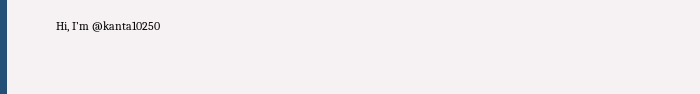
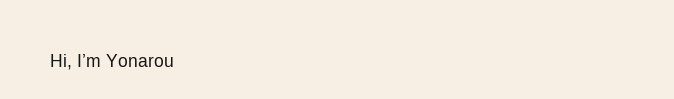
- Hi, I’m @kanta10250
+ Hi, I’m Yonarou

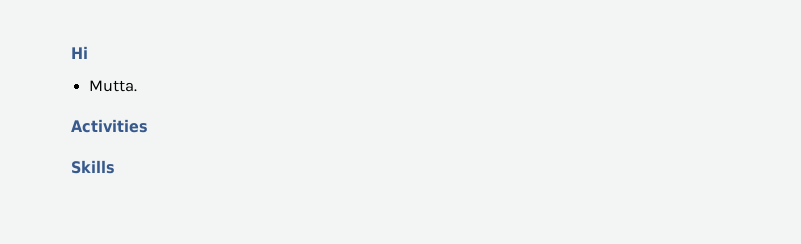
- Hi, I’m Yonarou
+ Hi
+ Mutta.
+ Activities
+ Skills

